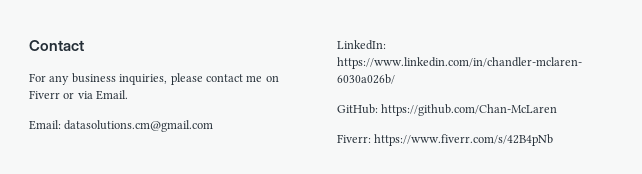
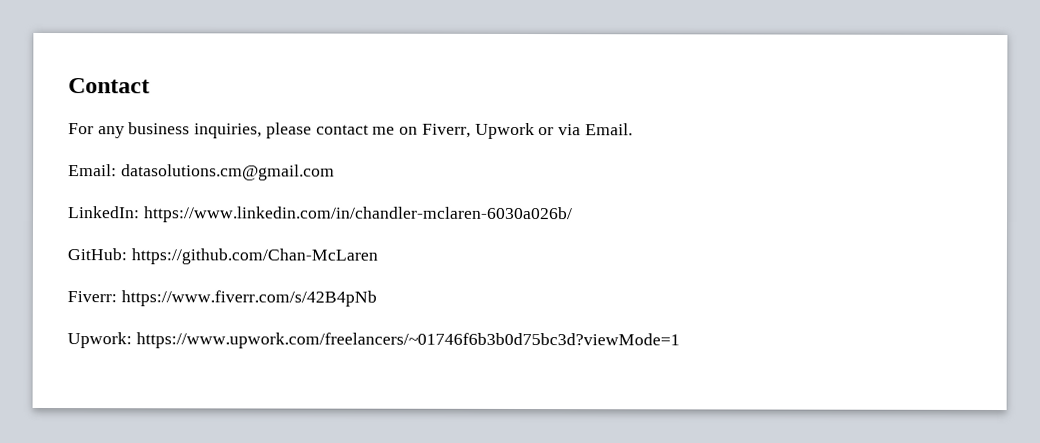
- For any business inquiries, please contact me on Fiverr or via Email.
+ For any business inquiries, please contact me on Fiverr, Upwork or via Email.
+ Upwork: https://www.upwork.com/freelancers/~01746f6b3b0d75bc3d?viewMode=1

